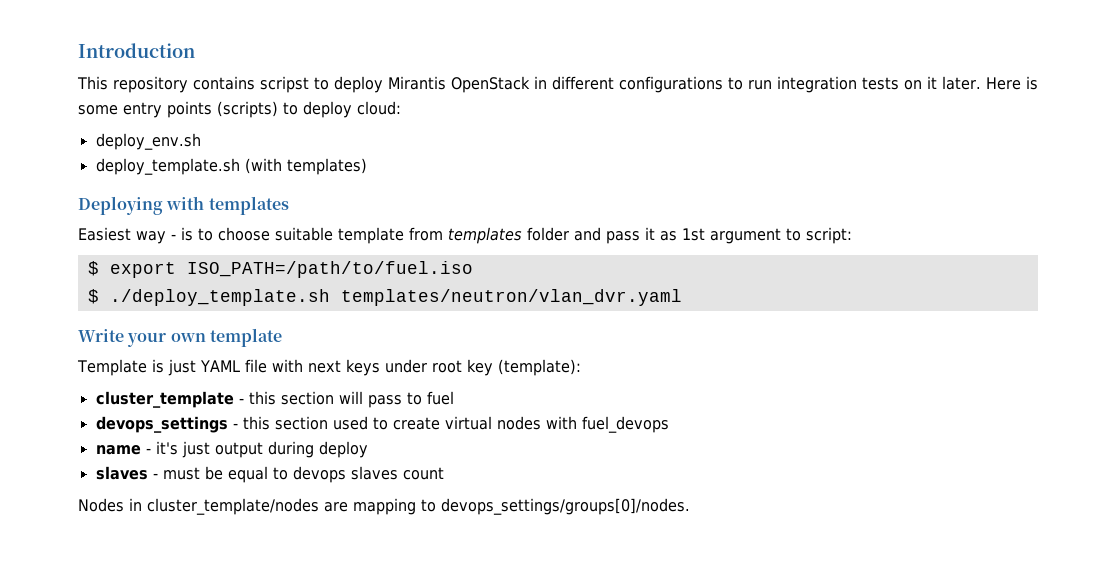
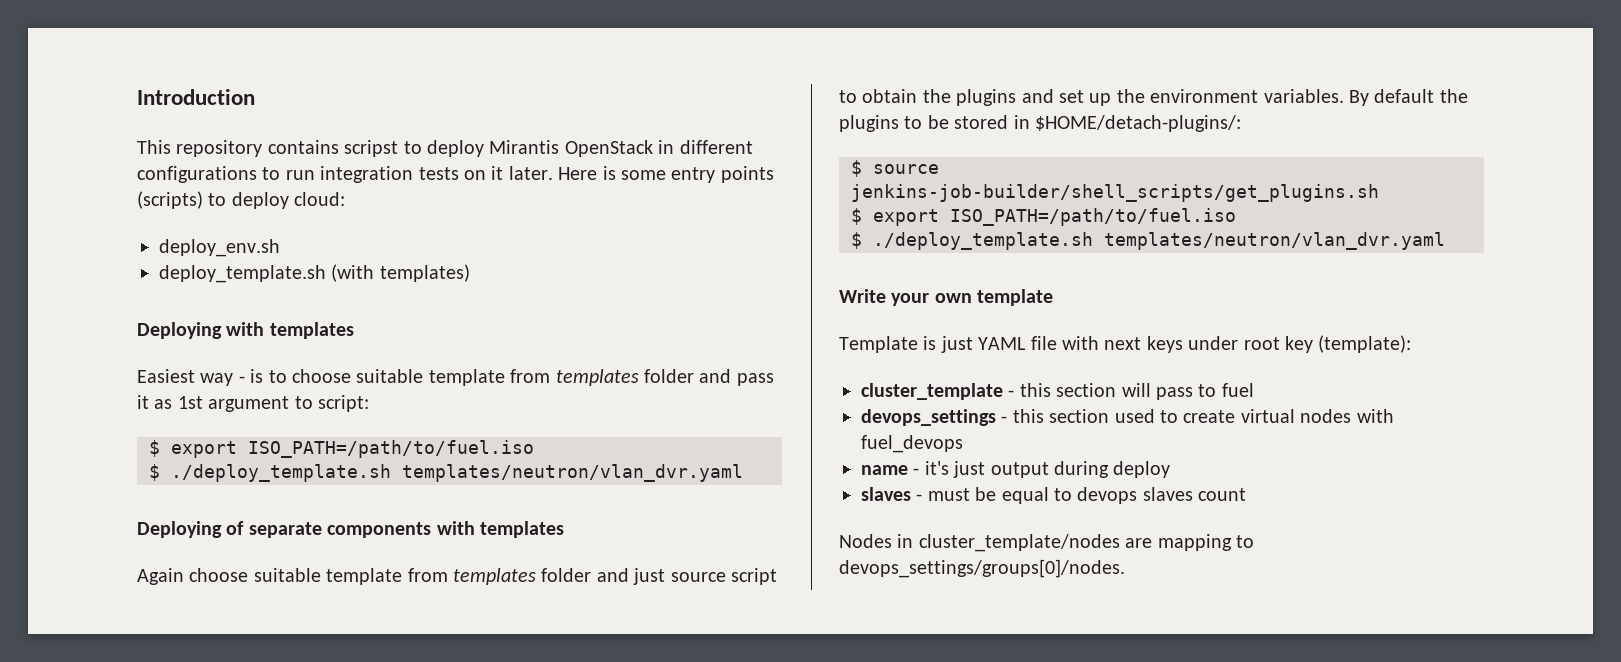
+ Deploying of separate components with templates
+ Again choose suitable template from templates folder and just source script to obtain the plugins and set up the environment variables. By default the plugins to be stored in $HOME/detach-plugins/:
+ $ source jenkins-job-builder/shell_scripts/get_plugins.sh
+ $ export ISO_PATH=/path/to/fuel.iso
+ $ ./deploy_template.sh templates/neutron/vlan_dvr.yaml

